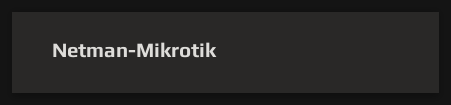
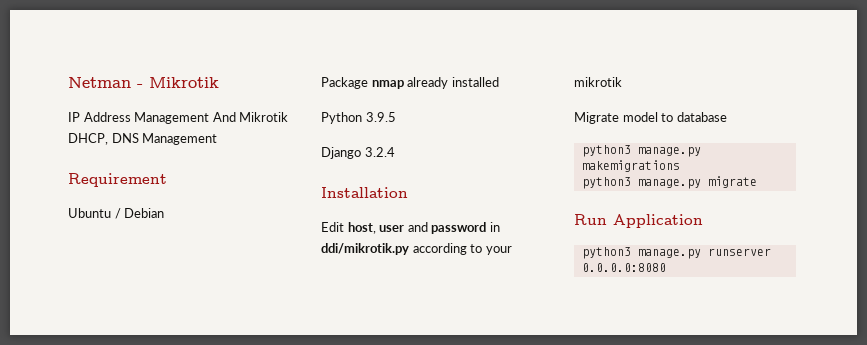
- Netman-Mikrotik
+ Netman - Mikrotik
+ IP Address Management And Mikrotik DHCP, DNS Management
+ Requirement
+ Ubuntu / Debian
+ Package nmap already installed
+ Python 3.9.5
+ Django 3.2.4
+ Installation
+ Edit host, user and password in ddi/mikrotik.py according to your mikrotik
+ Migrate model to database
+ python3 manage.py makemigrations
+ python3 manage.py migrate
+ Run Application
+ python3 manage.py runserver 0.0.0.0:8080

